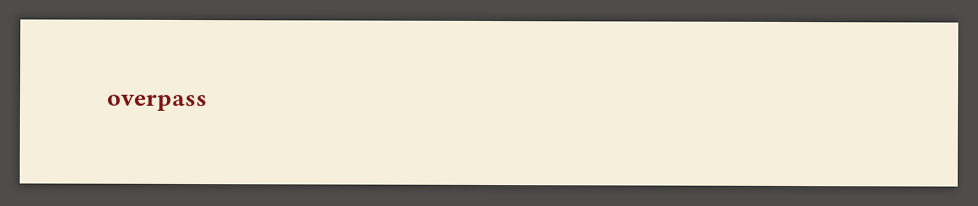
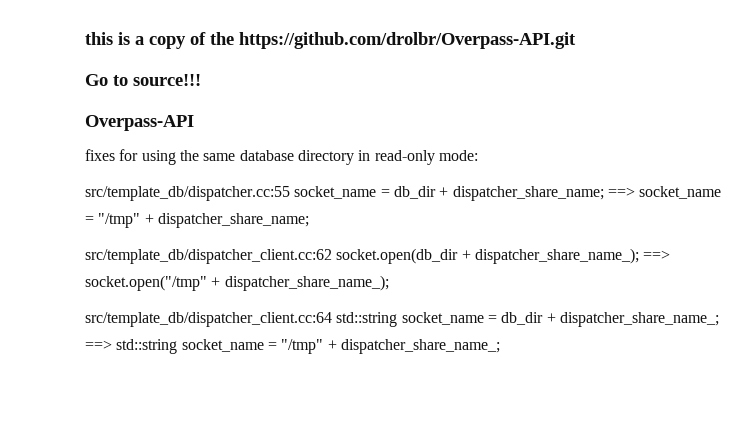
- overpass
+ this is a copy of the https://github.com/drolbr/Overpass-API.git
+ Go to source!!!
+ Overpass-API
+ fixes for using the same database directory in read-only mode:
+ src/template_db/dispatcher.cc:55 socket_name = db_dir + dispatcher_share_name; ==> socket_name = "/tmp" + dispatcher_share_name;
+ src/template_db/dispatcher_client.cc:62 socket.open(db_dir + dispatcher_share_name_); ==> socket.open("/tmp" + dispatcher_share_name_);
+ src/template_db/dispatcher_client.cc:64 std::string socket_name = db_dir + dispatcher_share_name_; ==> std::string socket_name = "/tmp" + dispatcher_share_name_;

